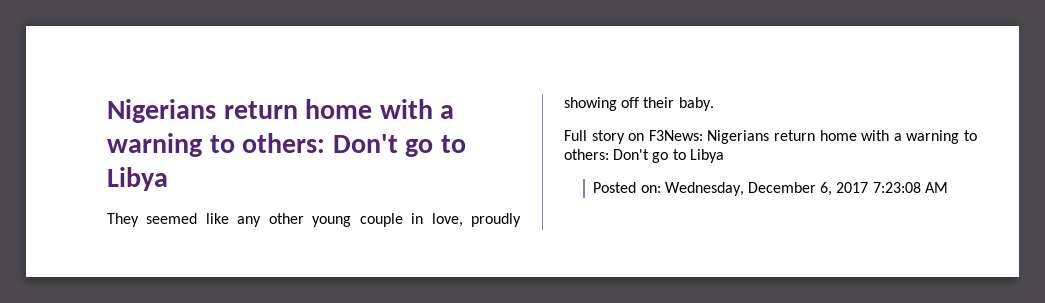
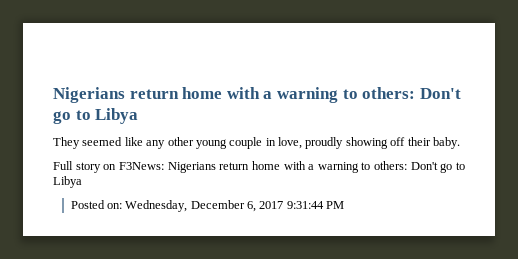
- Posted on: Wednesday, December 6, 2017 7:23:08 AM
+ Posted on: Wednesday, December 6, 2017 9:31:44 PM

